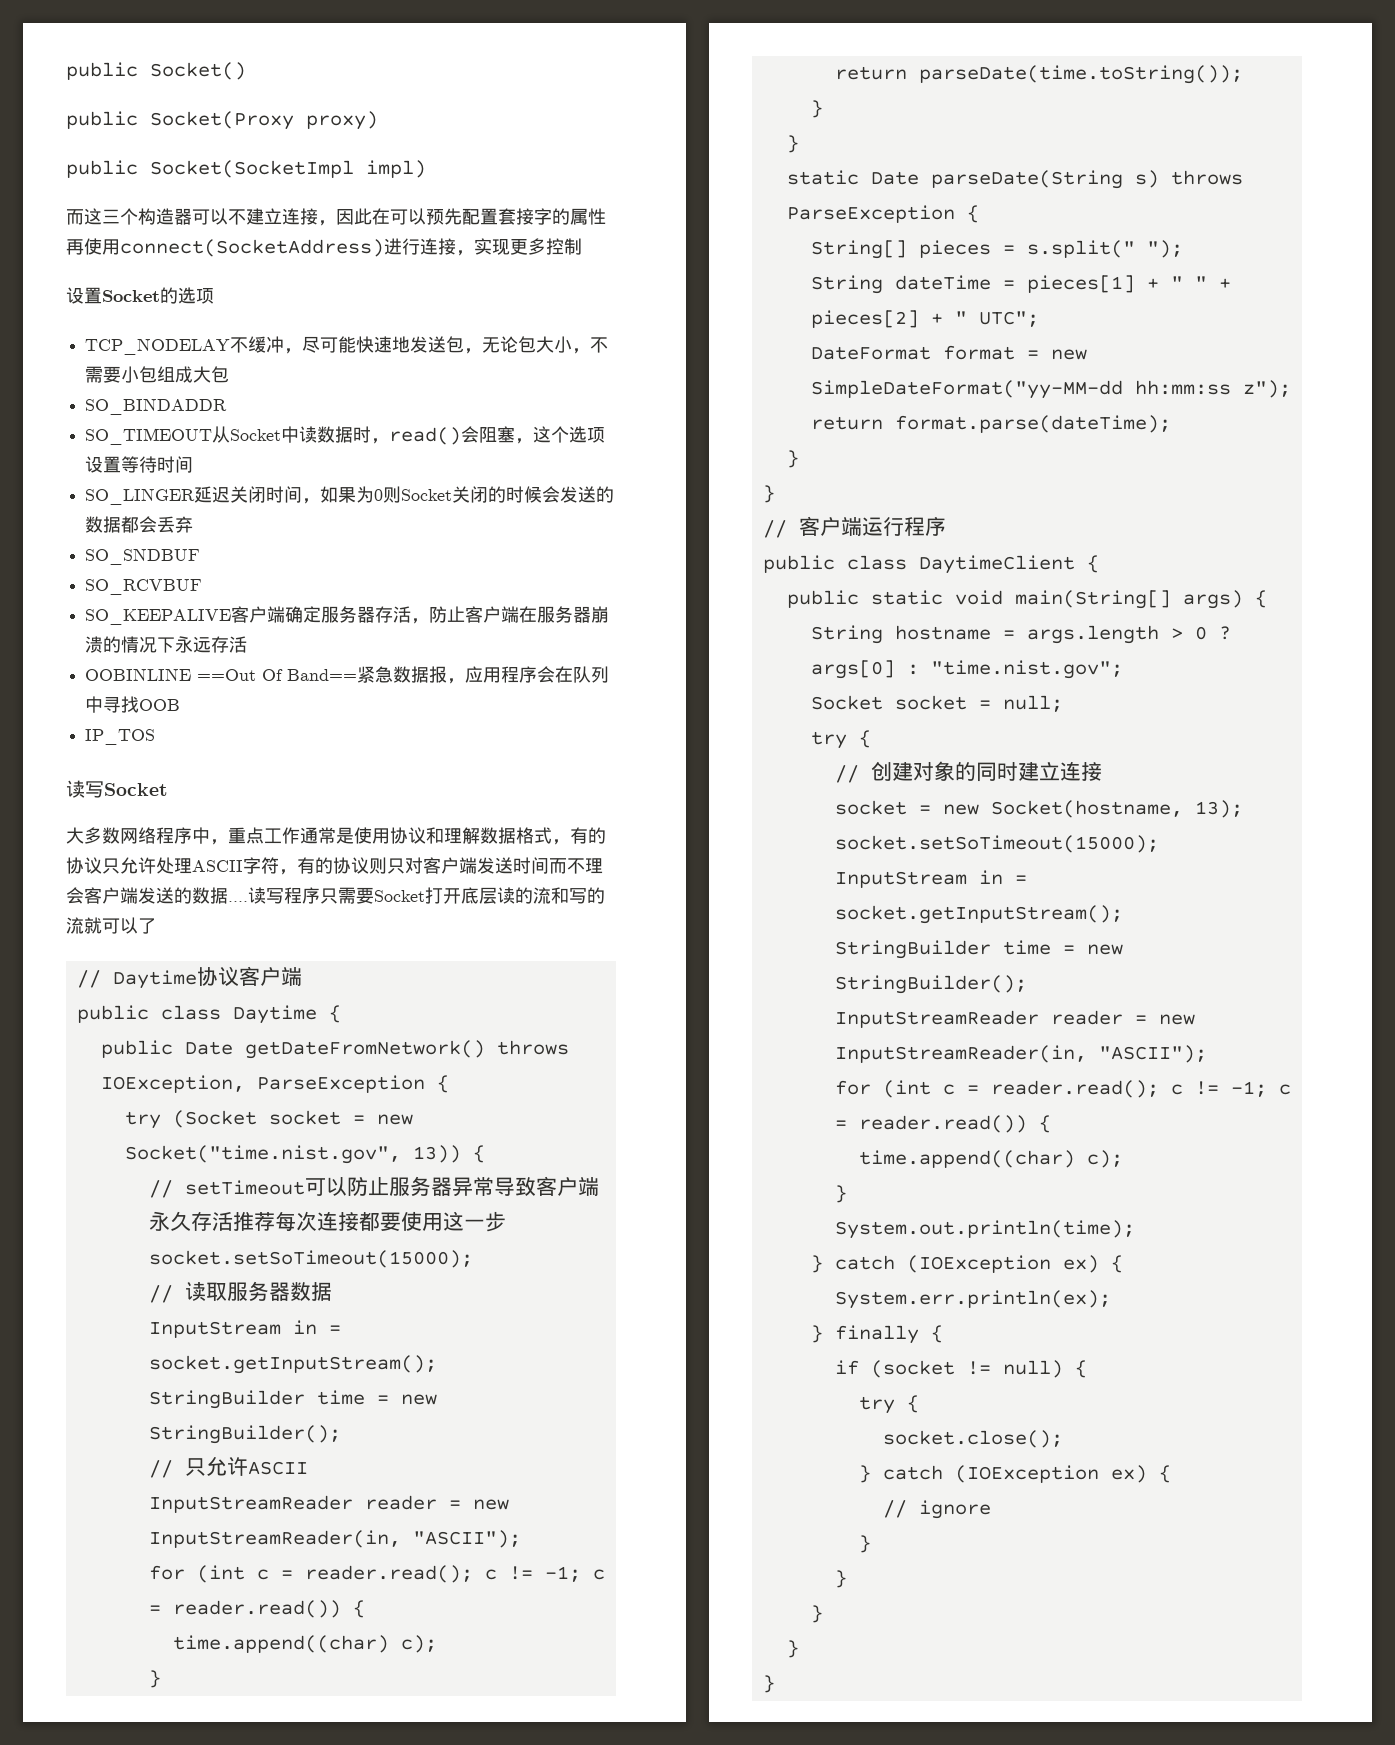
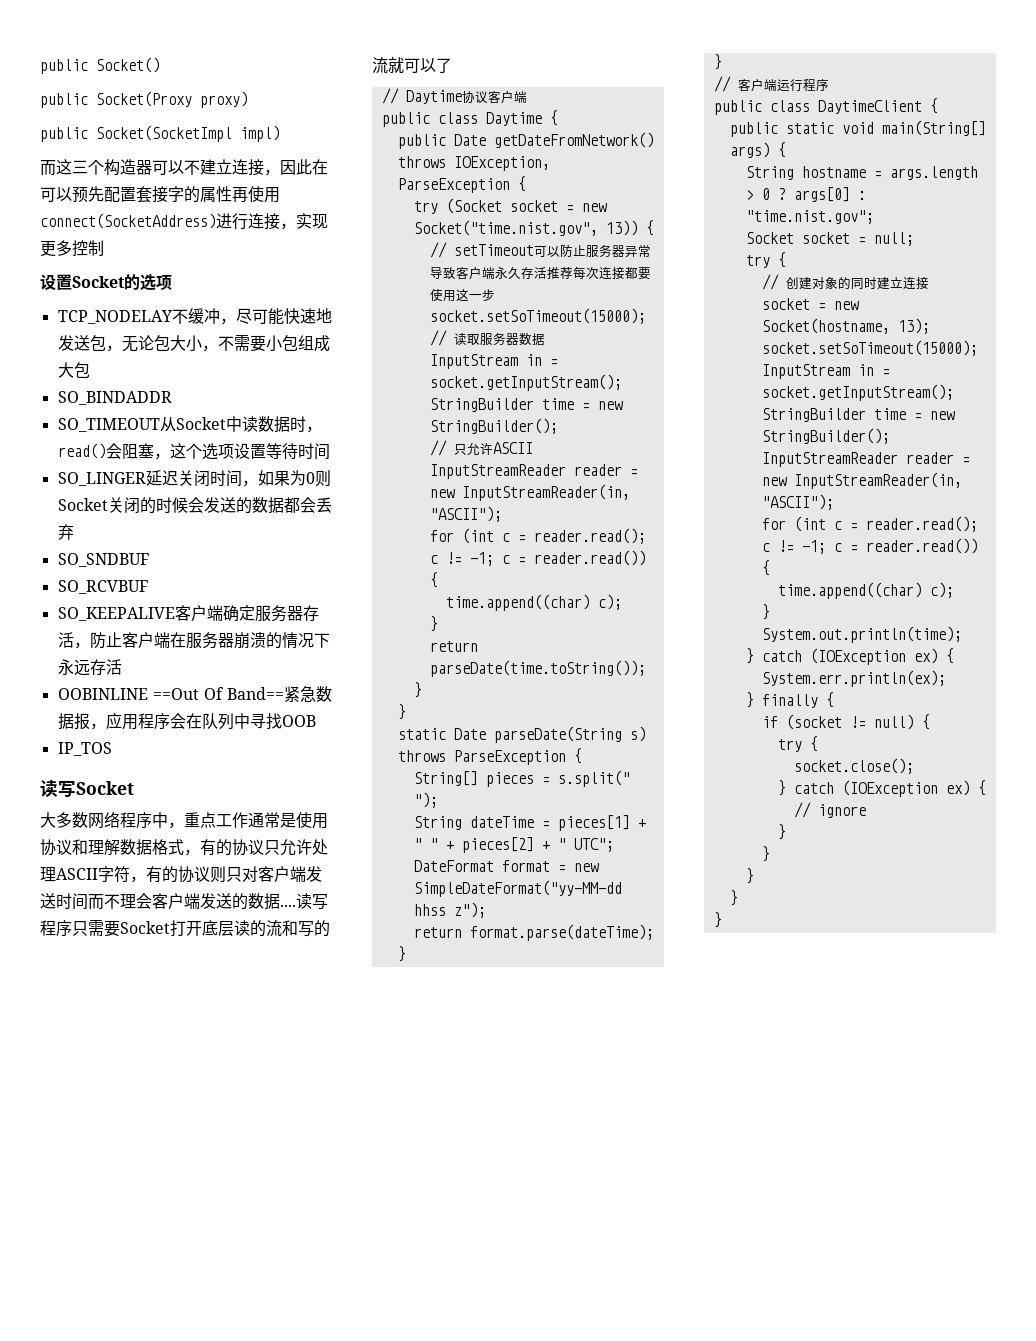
- DateFormat format = new SimpleDateFormat("yy-MM-dd hh:mm:ss z");
+ DateFormat format = new SimpleDateFormat("yy-MM-dd hhss z");

